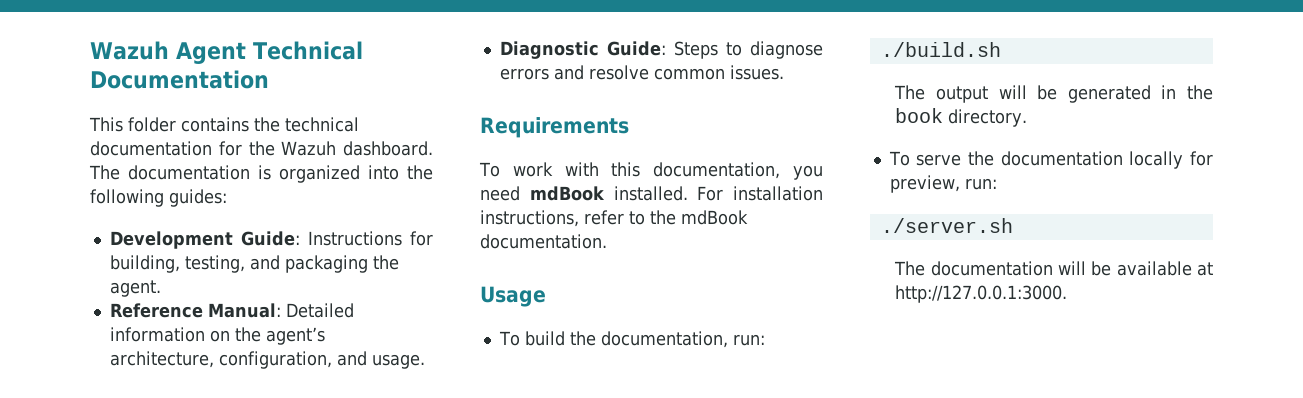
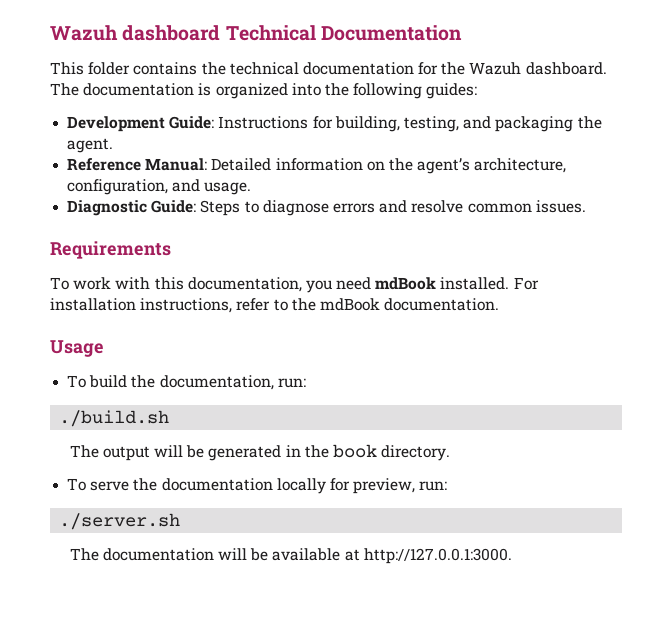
- Wazuh Agent Technical Documentation
+ Wazuh dashboard Technical Documentation

